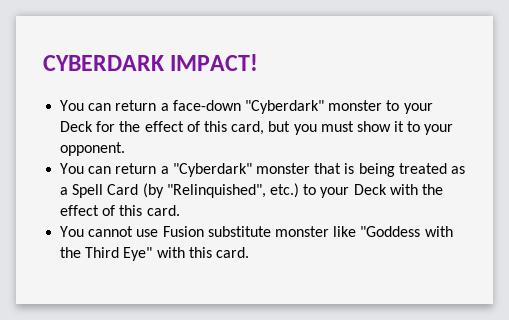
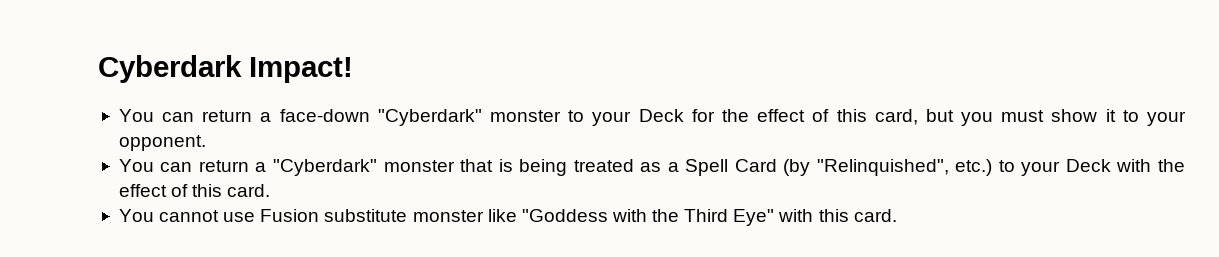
- CYBERDARK IMPACT!
+ Cyberdark Impact!

